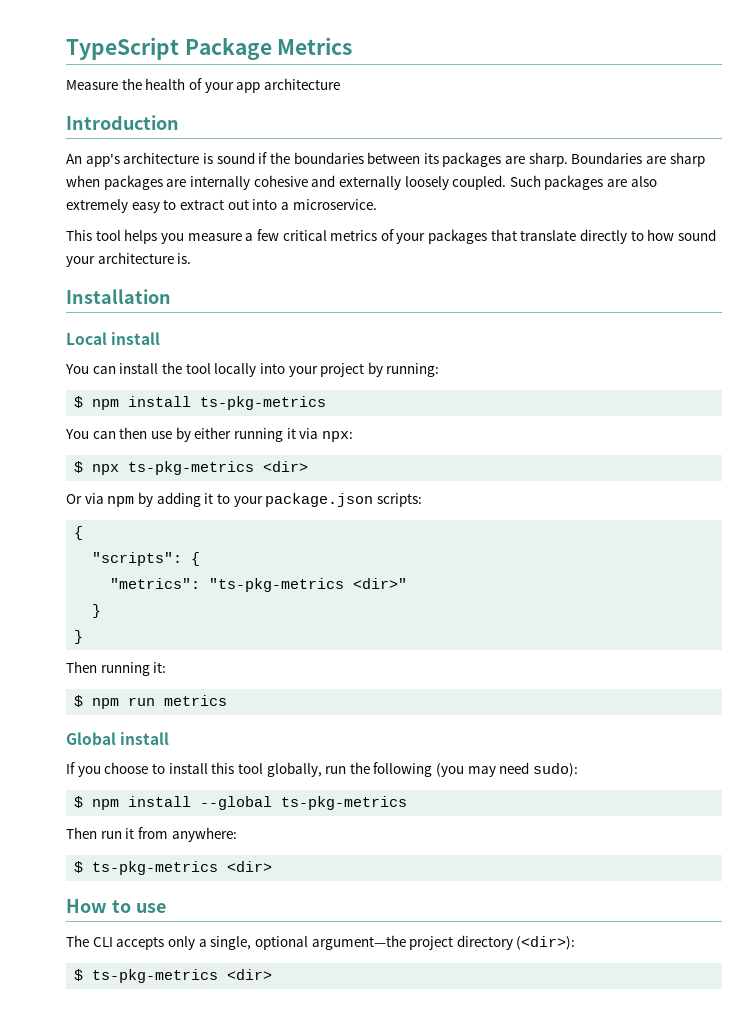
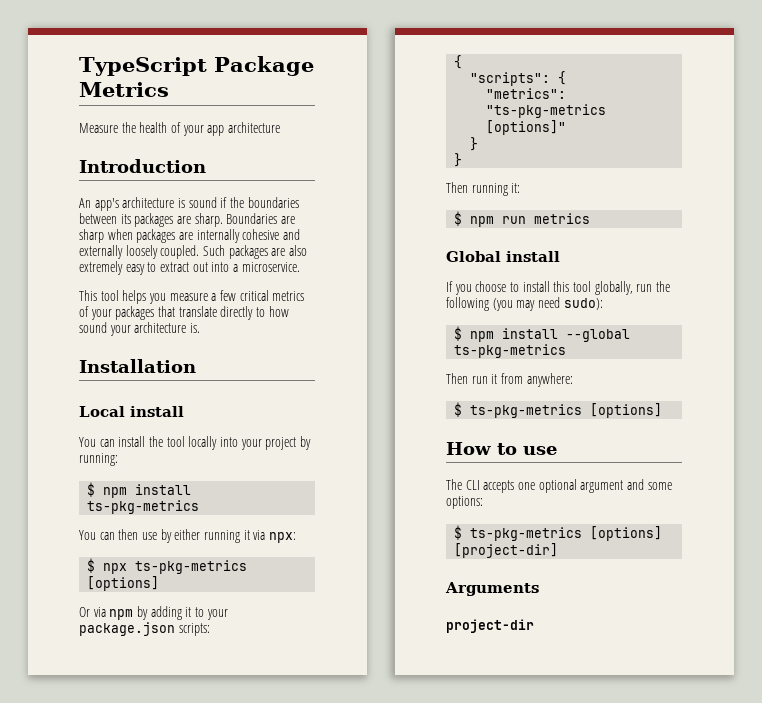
- $ npx ts-pkg-metrics <dir>
+ $ npx ts-pkg-metrics [options]
- "metrics": "ts-pkg-metrics <dir>"
+ "metrics": "ts-pkg-metrics [options]"
  Then run it from anywhere:
- $ ts-pkg-metrics <dir>
+ $ ts-pkg-metrics [options]
- The CLI accepts only a single, optional argument—the project directory (<dir>):
- $ ts-pkg-metrics <dir>
+ The CLI accepts one optional argument and some options:
+ $ ts-pkg-metrics [options] [project-dir]
+ Arguments
+ project-dir

